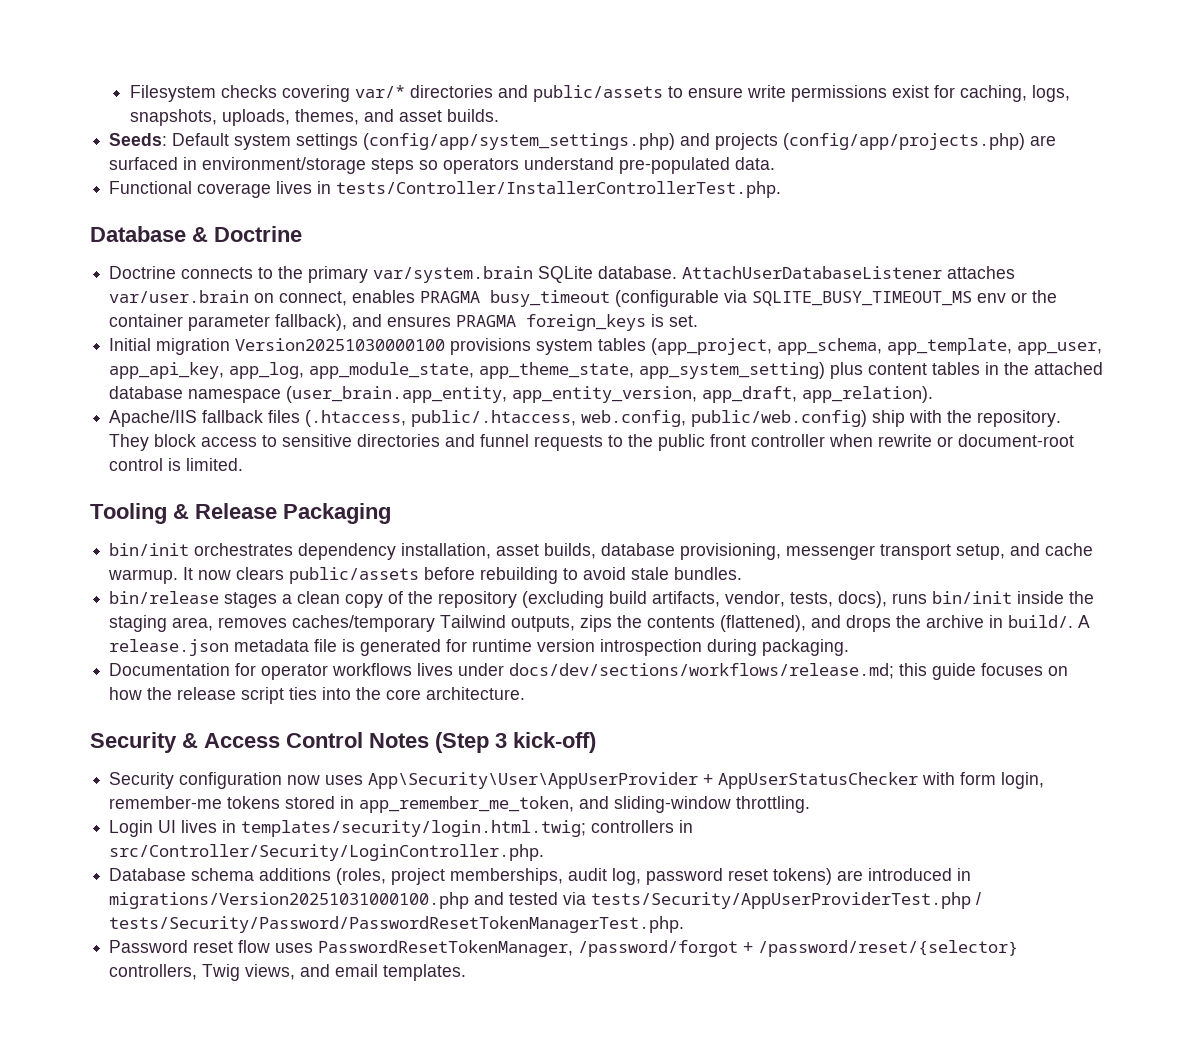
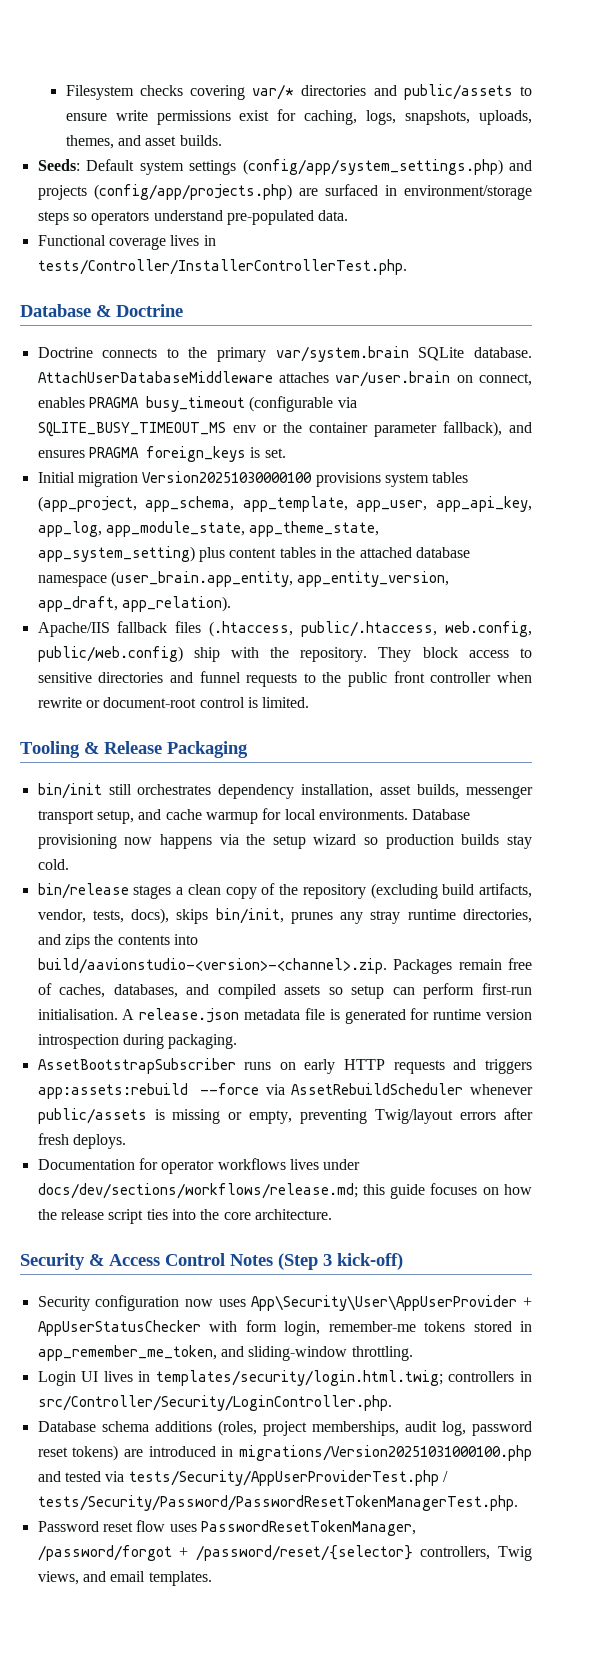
- AttachUserDatabaseListener attaches var/user.brain on connect, enables PRAGMA busy_timeout (configurable via SQLITE_BUSY_TIMEOUT_MS env or the container parameter fallback), and ensures PRAGMA foreign_keys is set.
+ AttachUserDatabaseMiddleware attaches var/user.brain on connect, enables PRAGMA busy_timeout (configurable via SQLITE_BUSY_TIMEOUT_MS env or the container parameter fallback), and ensures PRAGMA foreign_keys is set.
- bin/init orchestrates dependency installation, asset builds, database provisioning, messenger transport setup, and cache warmup. It now clears public/assets before rebuilding to avoid stale bundles.
+ bin/init still orchestrates dependency installation, asset builds, messenger transport setup, and cache warmup for local environments. Database provisioning now happens via the setup wizard so production builds stay cold.
- bin/release stages a clean copy of the repository (excluding build artifacts, vendor, tests, docs), runs bin/init inside the staging area, removes caches/temporary Tailwind outputs, zips the contents (flattened), and drops the archive in build/.
+ bin/release stages a clean copy of the repository (excluding build artifacts, vendor, tests, docs), skips bin/init, prunes any stray runtime directories, and zips the contents into build/aavionstudio-<version>-<channel>.zip. Packages remain free of caches, databases, and compiled assets so setup can perform first-run initialisation.
+ AssetBootstrapSubscriber runs on early HTTP requests and triggers app:assets:rebuild --force via AssetRebuildScheduler whenever public/assets is missing or empty, preventing Twig/layout errors after fresh deploys.

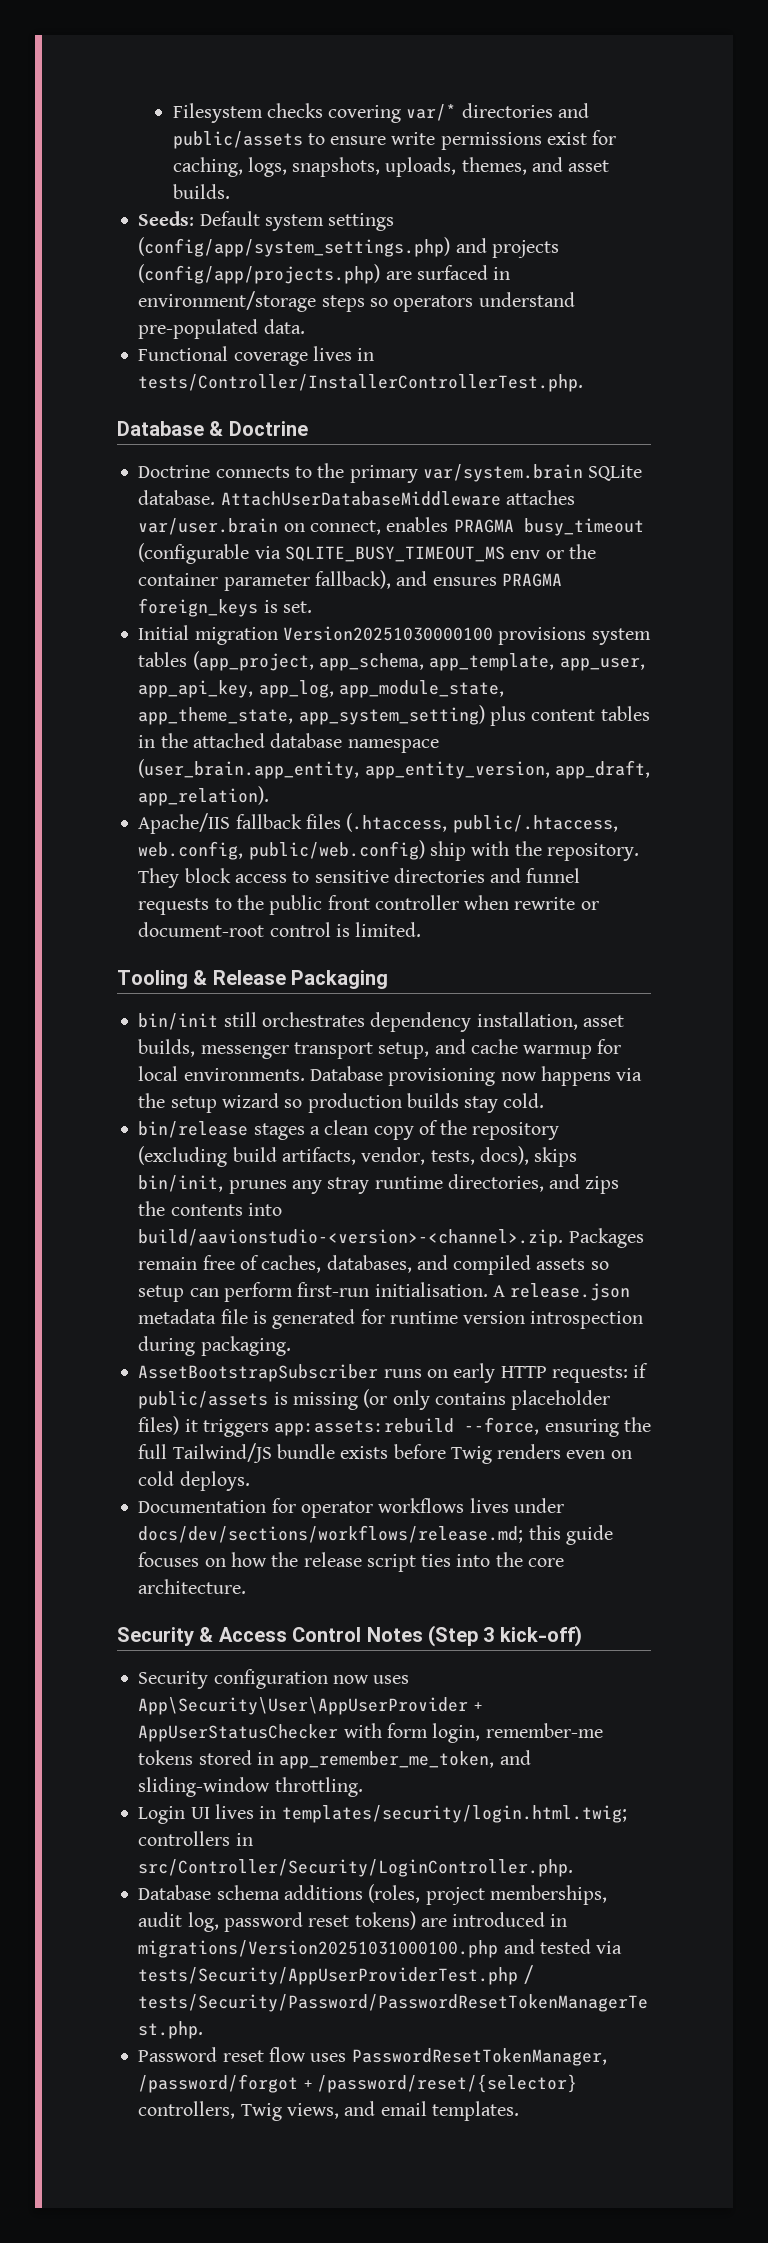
- AssetBootstrapSubscriber runs on early HTTP requests and triggers app:assets:rebuild --force via AssetRebuildScheduler whenever public/assets is missing or empty, preventing Twig/layout errors after fresh deploys.
+ AssetBootstrapSubscriber runs on early HTTP requests: if public/assets is missing (or only contains placeholder files) it triggers app:assets:rebuild --force, ensuring the full Tailwind/JS bundle exists before Twig renders even on cold deploys.

